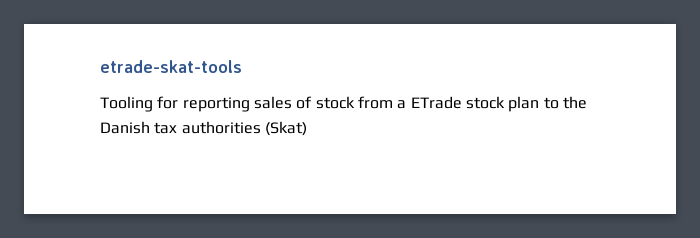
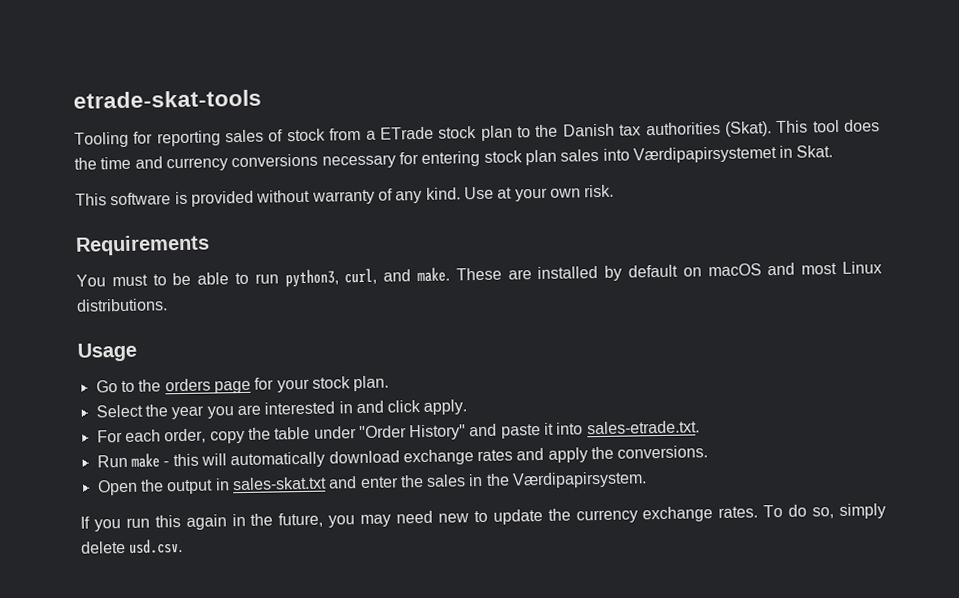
- Tooling for reporting sales of stock from a ETrade stock plan to the Danish tax authorities (Skat)
+ Tooling for reporting sales of stock from a ETrade stock plan to the Danish tax authorities (Skat). This tool does the time and currency conversions necessary for entering stock plan sales into Værdipapirsystemet in Skat.
+ This software is provided without warranty of any kind. Use at your own risk.
+ Requirements
+ You must to be able to run python3, curl, and make. These are installed by default on macOS and most Linux distributions.
+ Usage
+ Go to the orders page for your stock plan.
+ Select the year you are interested in and click apply.
+ For each order, copy the table under "Order History" and paste it into sales-etrade.txt.
+ Run make - this will automatically download exchange rates and apply the conversions.
+ Open the output in sales-skat.txt and enter the sales in the Værdipapirsystem.
+ If you run this again in the future, you may need new to update the currency exchange rates. To do so, simply delete usd.csv.

